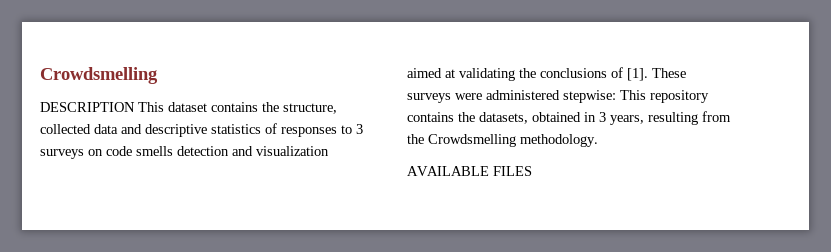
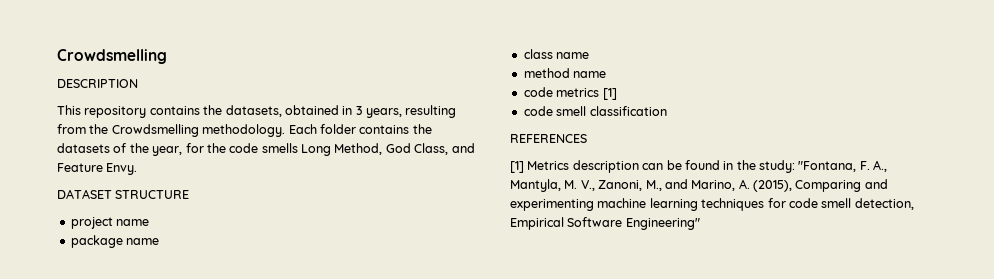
- DESCRIPTION This dataset contains the structure, collected data and descriptive statistics of responses to 3 surveys on code smells detection and visualization aimed at validating the conclusions of [1]. These surveys were administered stepwise: This repository contains the datasets, obtained in 3 years, resulting from the Crowdsmelling methodology.
- AVAILABLE FILES
+ DESCRIPTION
+ This repository contains the datasets, obtained in 3 years, resulting from the Crowdsmelling methodology. Each folder contains the datasets of the year, for the code smells Long Method, God Class, and Feature Envy.
+ DATASET STRUCTURE
+ project name
+ package name
+ class name
+ method name
+ code metrics [1]
+ code smell classification
+ REFERENCES
+ [1] Metrics description can be found in the study: "Fontana, F. A., Mantyla, M. V., Zanoni, M., and Marino, A. (2015), Comparing and experimenting machine learning techniques for code smell detection, Empirical Software Engineering"

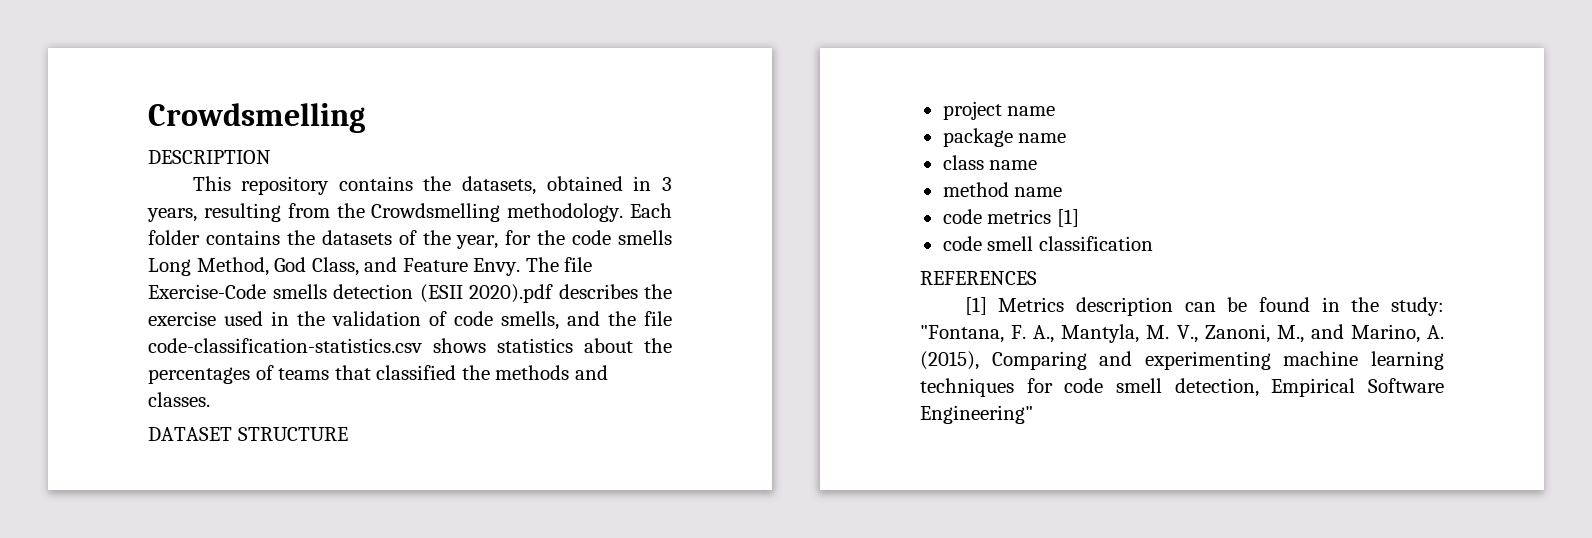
+ The file Exercise-Code smells detection (ESII 2020).pdf describes the exercise used in the validation of code smells, and the file code-classification-statistics.csv shows statistics about the percentages of teams that classified the methods and classes.

